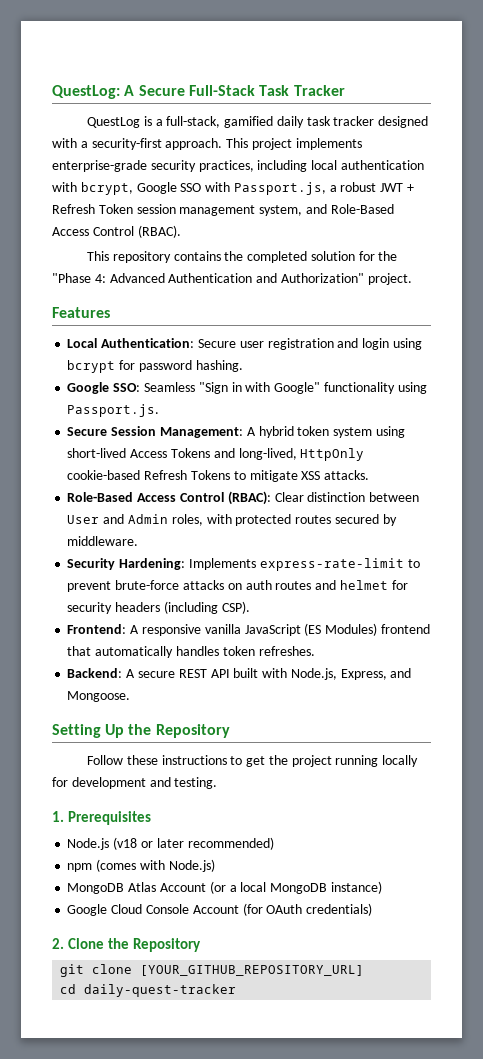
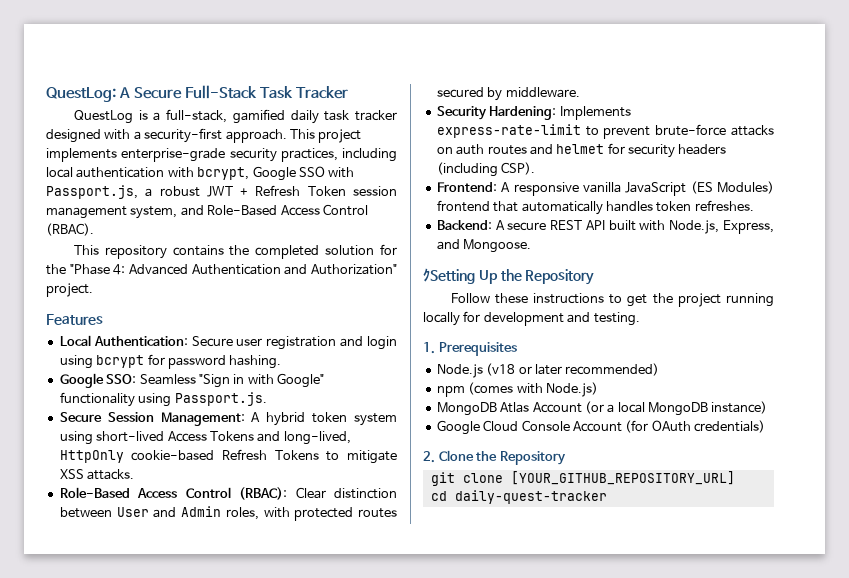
- Setting Up the Repository
+ ｸSetting Up the Repository

